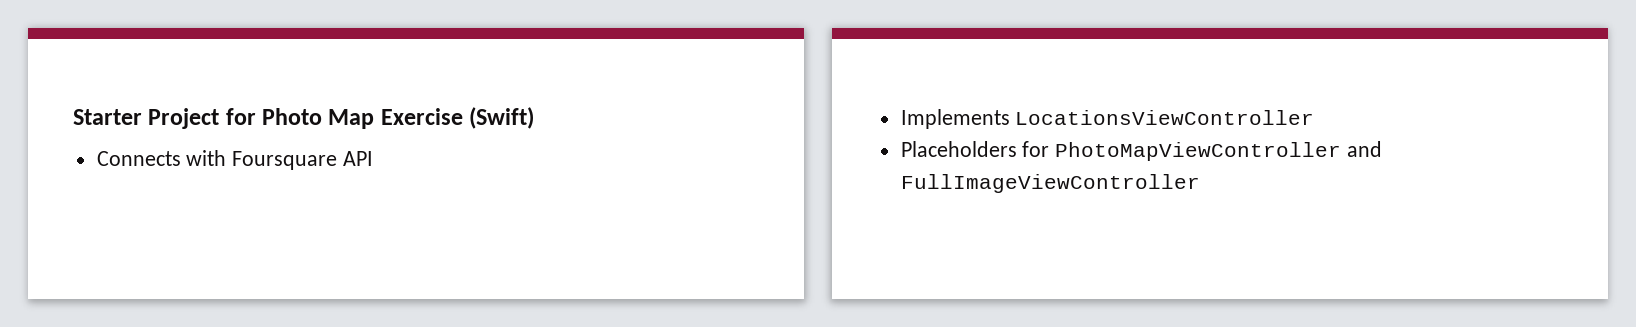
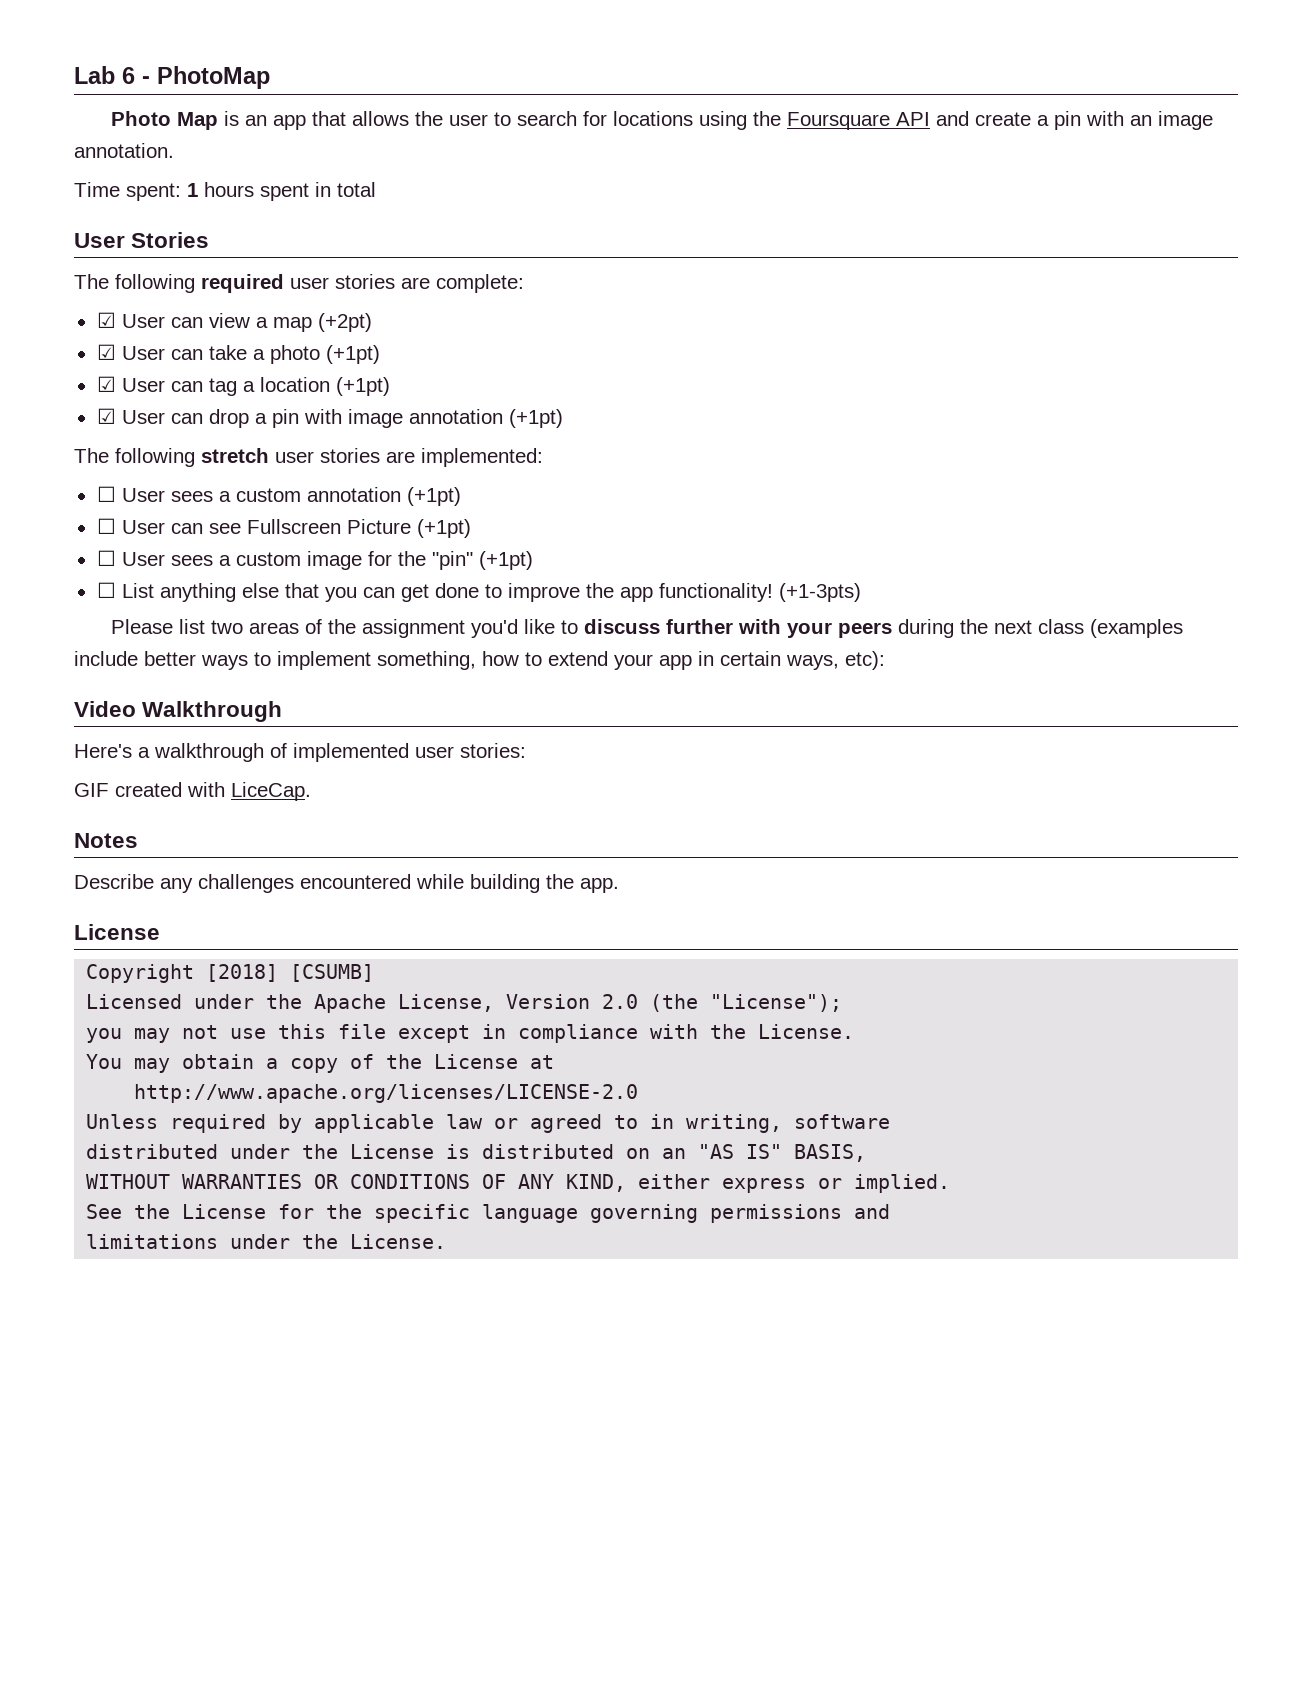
- Starter Project for Photo Map Exercise (Swift)
- Connects with Foursquare API
- Implements LocationsViewController
- Placeholders for PhotoMapViewController and FullImageViewController
+ Lab 6 - PhotoMap
+ Photo Map is an app that allows the user to search for locations using the Foursquare API and create a pin with an image annotation.
+ Time spent: 1 hours spent in total
+ User Stories
+ The following required user stories are complete:
+ ☑ User can view a map (+2pt)
+ ☑ User can take a photo (+1pt)
+ ☑ User can tag a location (+1pt)
+ ☑ User can drop a pin with image annotation (+1pt)
+ The following stretch user stories are implemented:
+ ☐ User sees a custom annotation (+1pt)
+ ☐ User can see Fullscreen Picture (+1pt)
+ ☐ User sees a custom image for the "pin" (+1pt)
+ ☐ List anything else that you can get done to improve the app functionality! (+1-3pts)
+ Please list two areas of the assignment you'd like to discuss further with your peers during the next class (examples include better ways to implement something, how to extend your app in certain ways, etc):
+ Video Walkthrough
+ Here's a walkthrough of implemented user stories:
+ GIF created with LiceCap.
+ Notes
+ Describe any challenges encountered while building the app.
+ License
+ Copyright [2018] [CSUMB]
+ Licensed under the Apache License, Version 2.0 (the "License");
+ you may not use this file except in compliance with the License.
+ You may obtain a copy of the License at
+ http://www.apache.org/licenses/LICENSE-2.0
+ Unless required by applicable law or agreed to in writing, software
+ distributed under the License is distributed on an "AS IS" BASIS,
+ WITHOUT WARRANTIES OR CONDITIONS OF ANY KIND, either express or implied.
+ See the License for the specific language governing permissions and
+ limitations under the License.

